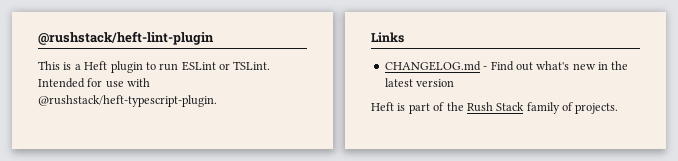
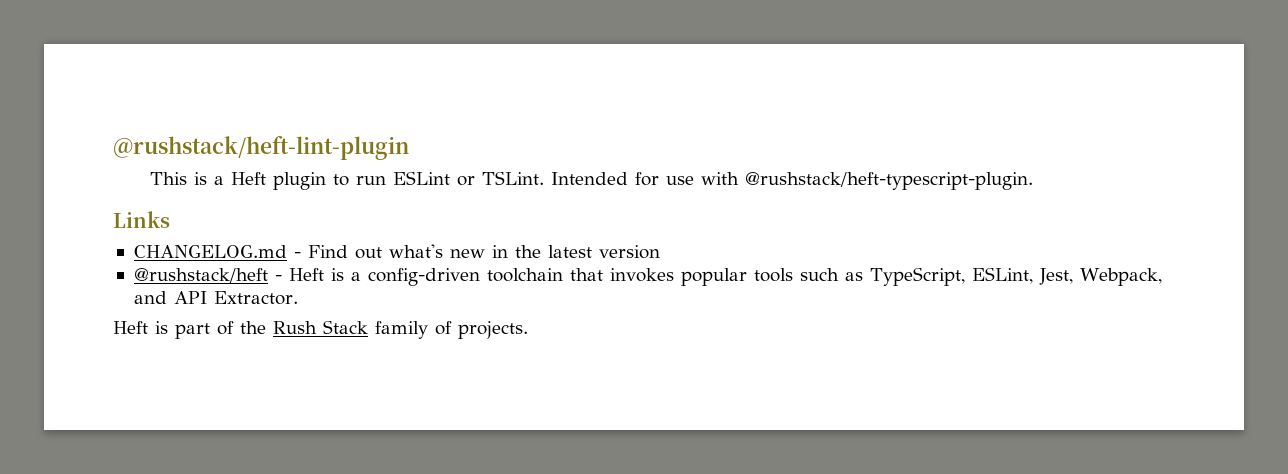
+ @rushstack/heft - Heft is a config-driven toolchain that invokes popular tools such as TypeScript, ESLint, Jest, Webpack, and API Extractor.

